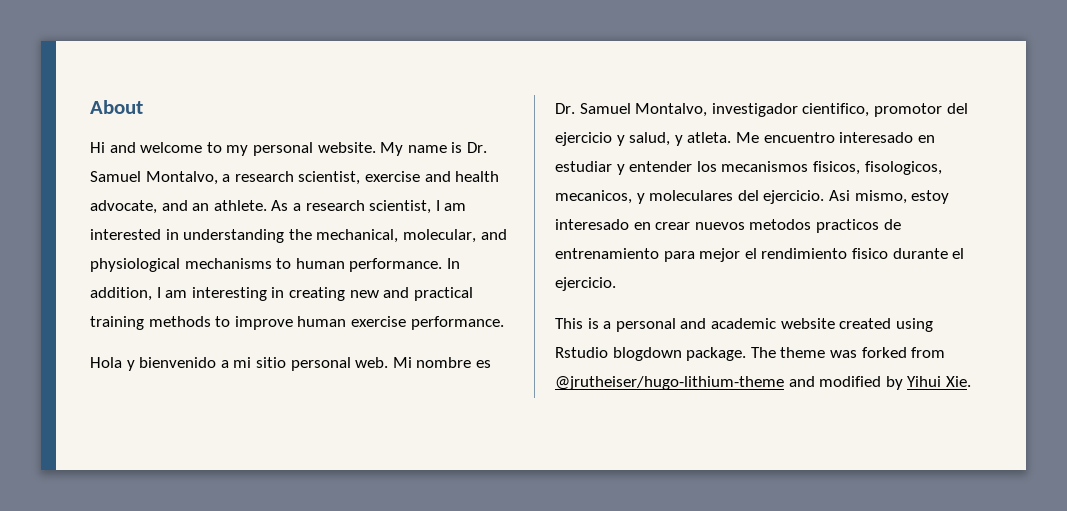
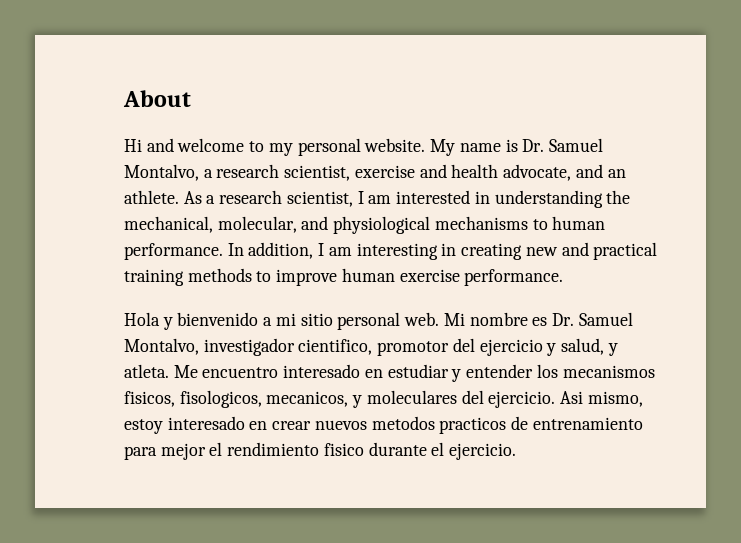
- This is a personal and academic website created using Rstudio blogdown package. The theme was forked from @jrutheiser/hugo-lithium-theme and modified by Yihui Xie.

